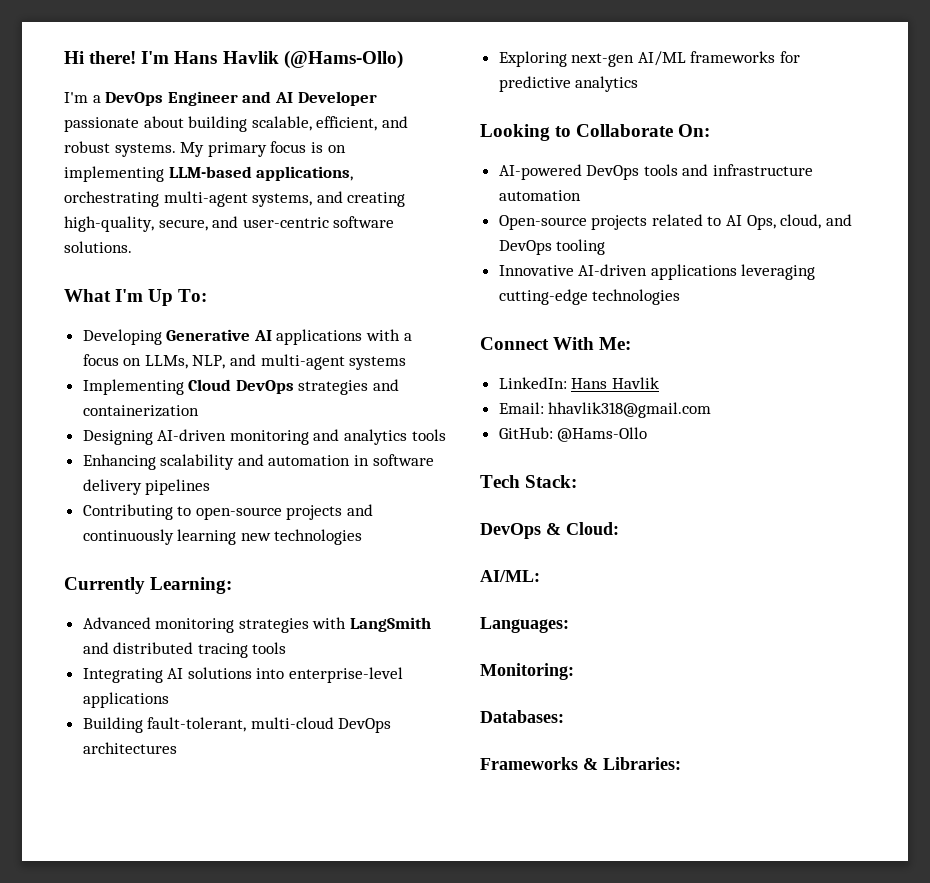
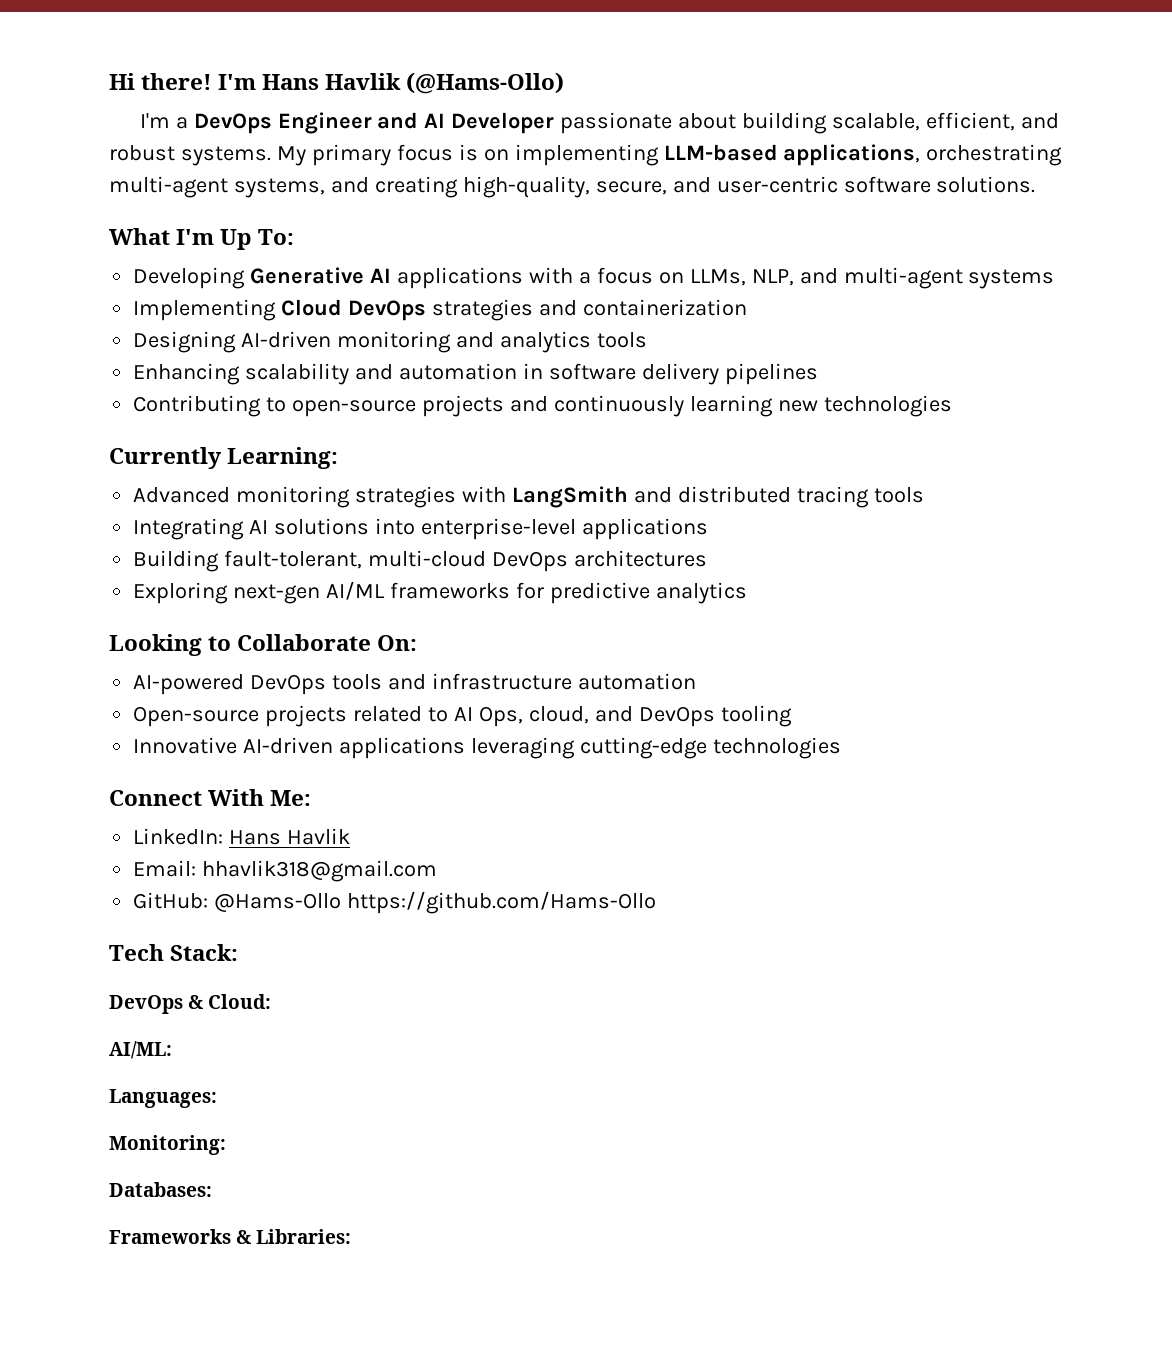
- GitHub: @Hams-Ollo
+ GitHub: @Hams-Ollo https://github.com/Hams-Ollo

